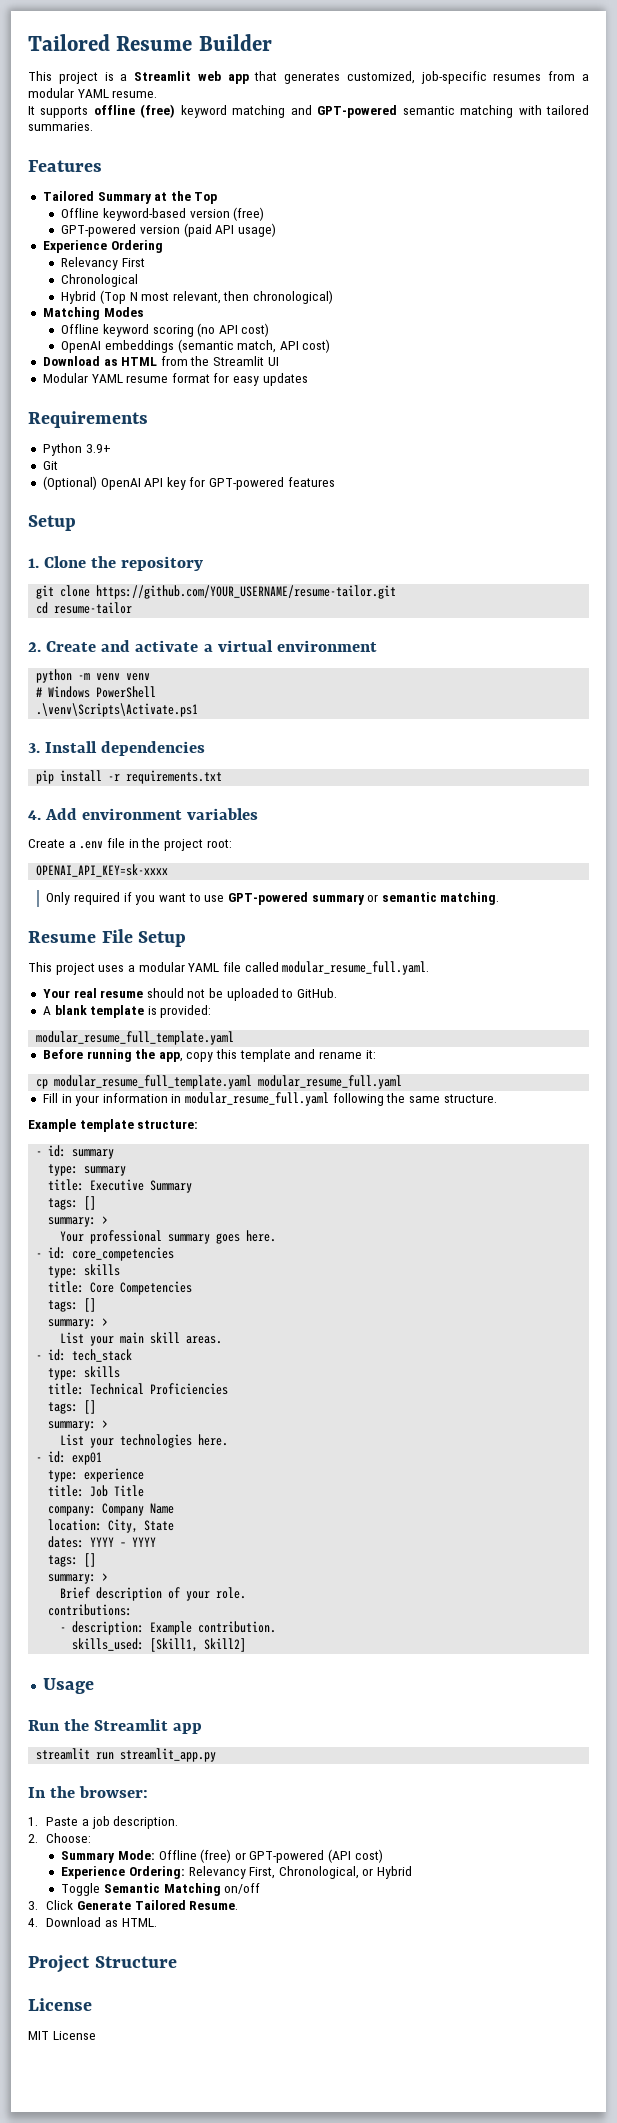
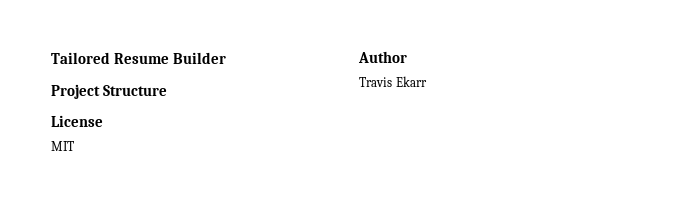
- This project is a Streamlit web app that generates customized, job-specific resumes from a modular YAML resume.
- It supports offline (free) keyword matching and GPT-powered semantic matching with tailored summaries.
- Features
- Tailored Summary at the Top
- Offline keyword-based version (free)
- GPT-powered version (paid API usage)
- Experience Ordering
- Relevancy First
- Chronological
- Hybrid (Top N most relevant, then chronological)
- Matching Modes
- Offline keyword scoring (no API cost)
- OpenAI embeddings (semantic match, API cost)
- Download as HTML from the Streamlit UI
- Modular YAML resume format for easy updates
- Requirements
- Python 3.9+
- Git
- (Optional) OpenAI API key for GPT-powered features
- Setup
- 1. Clone the repository
- git clone https://github.com/YOUR_USERNAME/resume-tailor.git
- cd resume-tailor
- 2. Create and activate a virtual environment
- python -m venv venv
- # Windows PowerShell
- .\venv\Scripts\Activate.ps1
- 3. Install dependencies
- pip install -r requirements.txt
- 4. Add environment variables
- Create a .env file in the project root:
- OPENAI_API_KEY=sk-xxxx
- Only required if you want to use GPT-powered summary or semantic matching.
- Resume File Setup
- This project uses a modular YAML file called modular_resume_full.yaml.
- Your real resume should not be uploaded to GitHub.
- A blank template is provided:
- modular_resume_full_template.yaml
- Before running the app, copy this template and rename it:
- cp modular_resume_full_template.yaml modular_resume_full.yaml
- Fill in your information in modular_resume_full.yaml following the same structure.
- Example template structure:
- - id: summary
- type: summary
- title: Executive Summary
- tags: []
- summary: >
- Your professional summary goes here.
- - id: core_competencies
- type: skills
- title: Core Competencies
- tags: []
- summary: >
- List your main skill areas.
- - id: tech_stack
- type: skills
- title: Technical Proficiencies
- tags: []
- summary: >
- List your technologies here.
- - id: exp01
- type: experience
- title: Job Title
- company: Company Name
- location: City, State
- dates: YYYY – YYYY
- tags: []
- summary: >
- Brief description of your role.
- contributions:
- - description: Example contribution.
- skills_used: [Skill1, Skill2]
- Usage
- Run the Streamlit app
- streamlit run streamlit_app.py
- In the browser:
- 1. Paste a job description.
- 2. Choose:
- Summary Mode: Offline (free) or GPT-powered (API cost)
- Experience Ordering: Relevancy First, Chronological, or Hybrid
- Toggle Semantic Matching on/off
- 3. Click Generate Tailored Resume.
- 4. Download as HTML.
- MIT License
+ MIT
+ Author
+ Travis Ekarr

